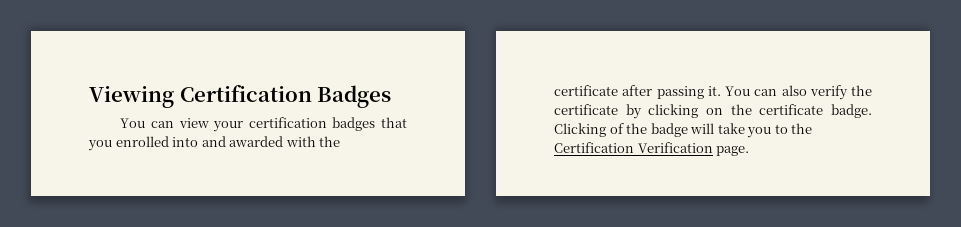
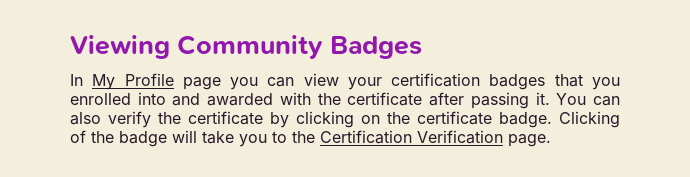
- Viewing Certification Badges
+ Viewing Community Badges
- You can view your certification badges that you enrolled into and awarded with the certificate after passing it.
+ In My Profile page you can view your certification badges that you enrolled into and awarded with the certificate after passing it.

